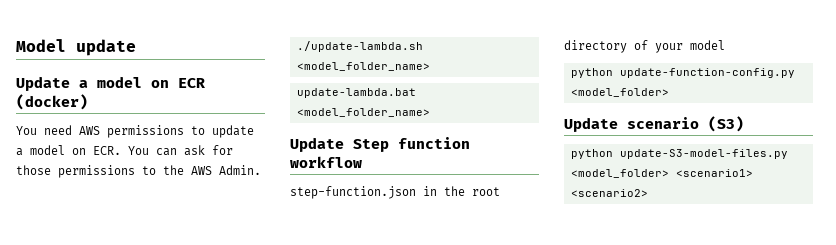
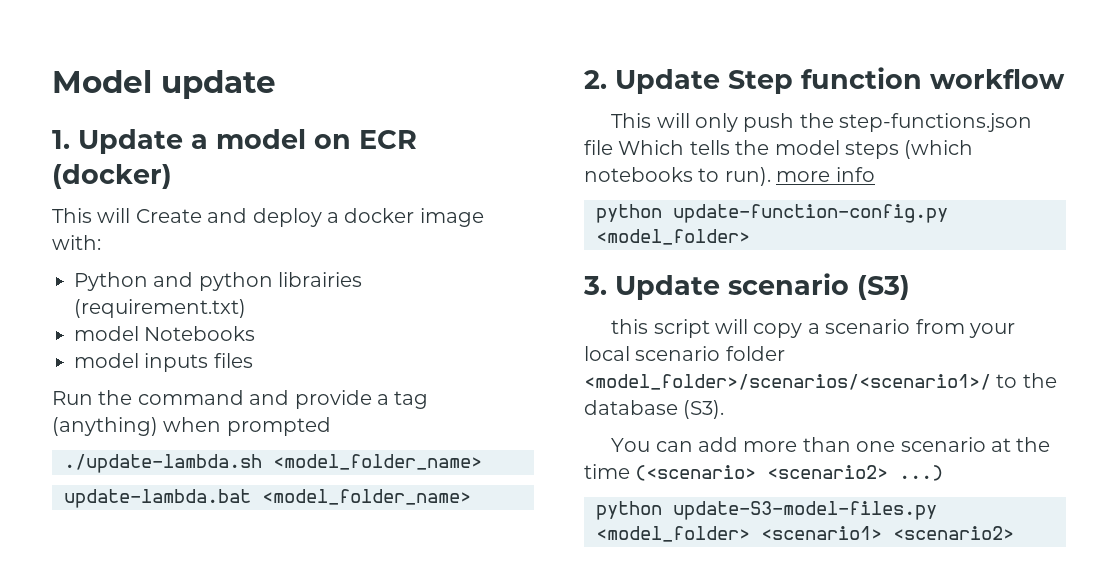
- Update a model on ECR (docker)
+ 1. Update a model on ECR (docker)
- You need AWS permissions to update a model on ECR. You can ask for those permissions to the AWS Admin.
+ This will Create and deploy a docker image with:
+ Python and python librairies (requirement.txt)
+ model Notebooks
+ model inputs files
+ Run the command and provide a tag (anything) when prompted
- Update Step function workflow
+ 2. Update Step function workflow
- step-function.json in the root directory of your model
+ This will only push the step-functions.json file Which tells the model steps (which notebooks to run). more info
- Update scenario (S3)
+ 3. Update scenario (S3)
+ this script will copy a scenario from your local scenario folder <model_folder>/scenarios/<scenario1>/ to the database (S3).
+ You can add more than one scenario at the time (<scenario> <scenario2> ...)

